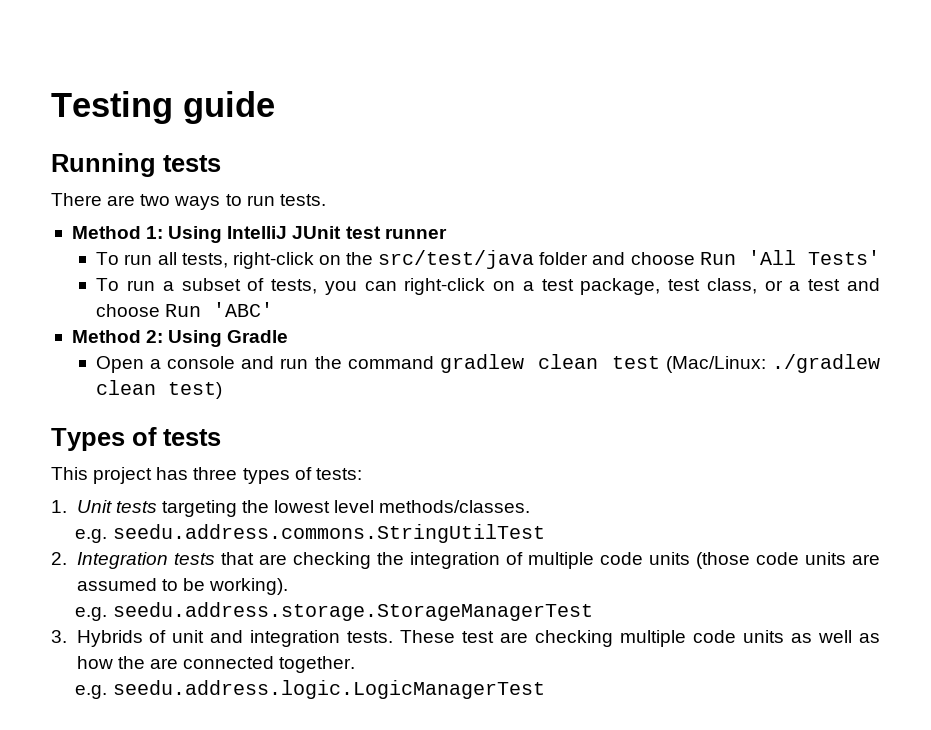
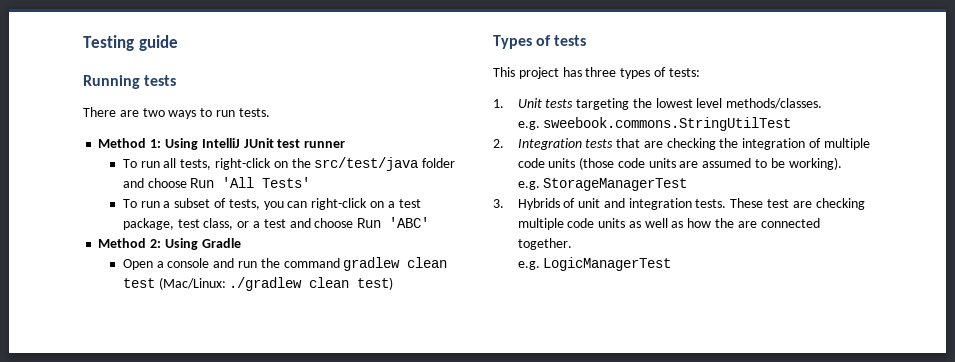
- e.g. seedu.address.commons.StringUtilTest
+ e.g. sweebook.commons.StringUtilTest
- e.g. seedu.address.storage.StorageManagerTest
+ e.g. StorageManagerTest
- e.g. seedu.address.logic.LogicManagerTest
+ e.g. LogicManagerTest

